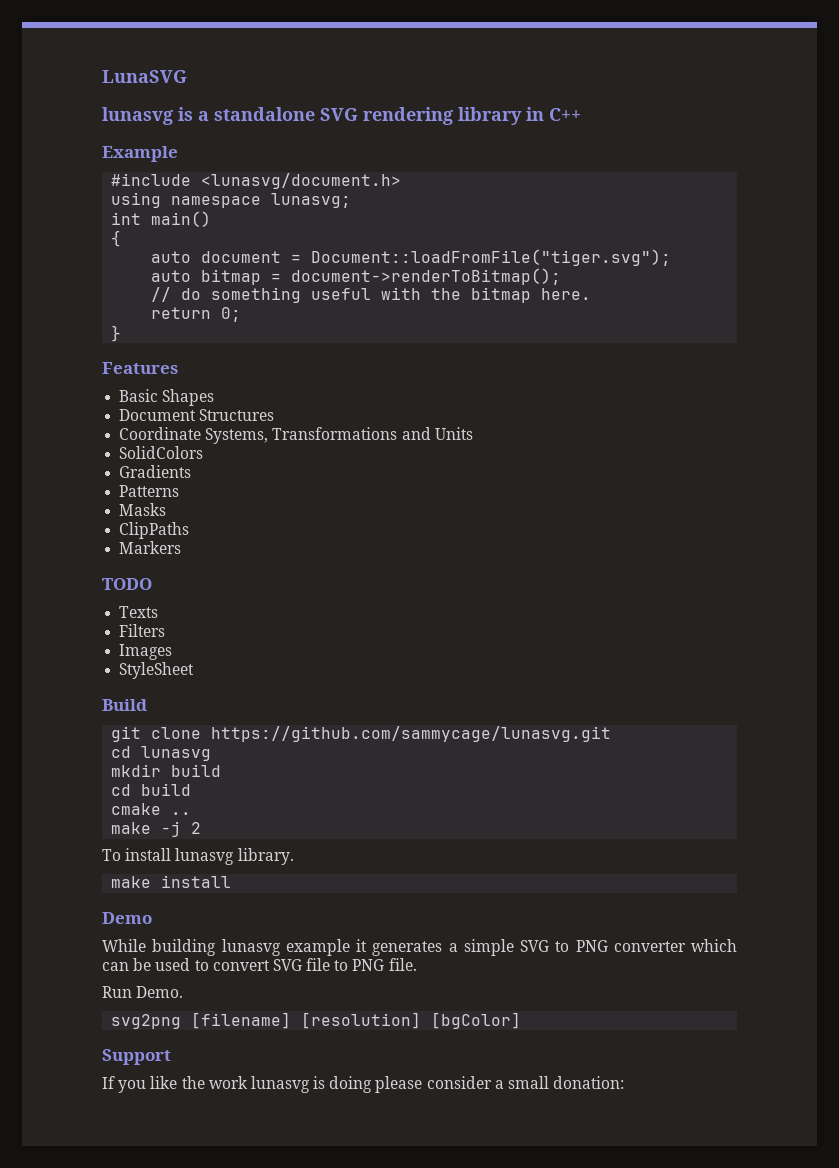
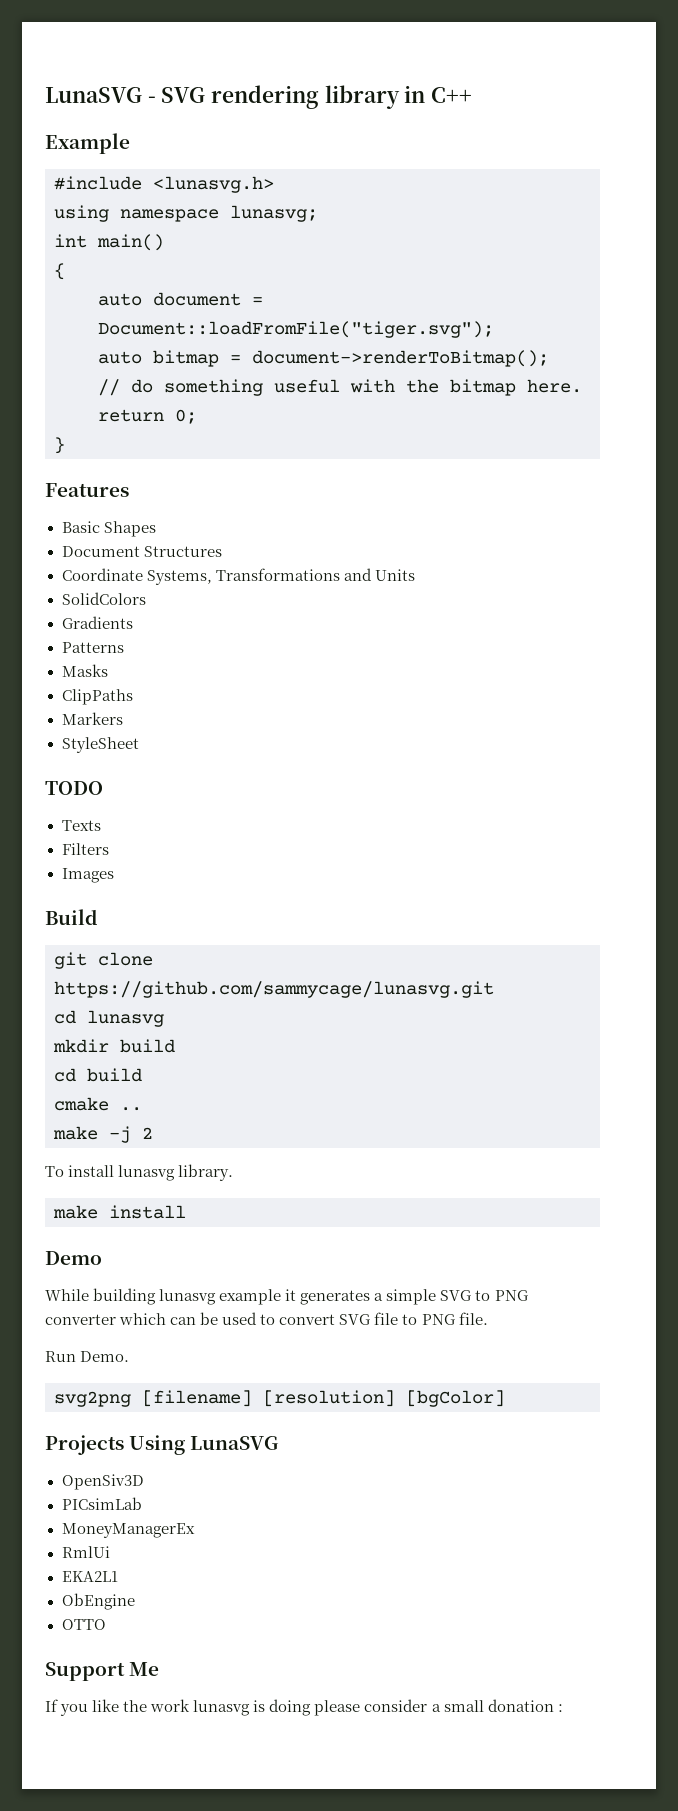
- LunaSVG
- lunasvg is a standalone SVG rendering library in C++
+ LunaSVG - SVG rendering library in C++
- #include <lunasvg/document.h>
+ #include <lunasvg.h>
+ StyleSheet
- StyleSheet
+ Projects Using LunaSVG
+ OpenSiv3D
+ PICsimLab
+ MoneyManagerEx
+ RmlUi
+ EKA2L1
+ ObEngine
+ OTTO
- Support
+ Support Me
- If you like the work lunasvg is doing please consider a small donation:
+ If you like the work lunasvg is doing please consider a small donation :

